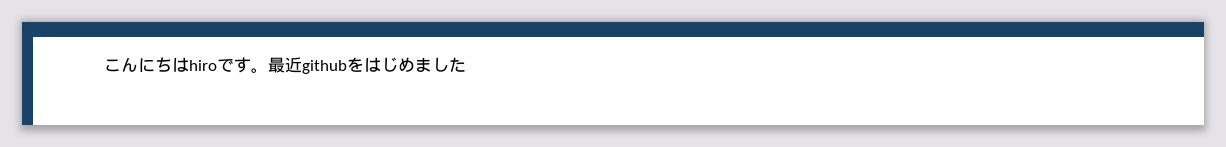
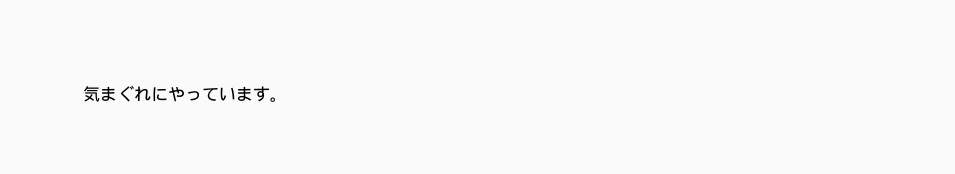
- こんにちはhiroです。最近githubをはじめました
+ 気まぐれにやっています。

